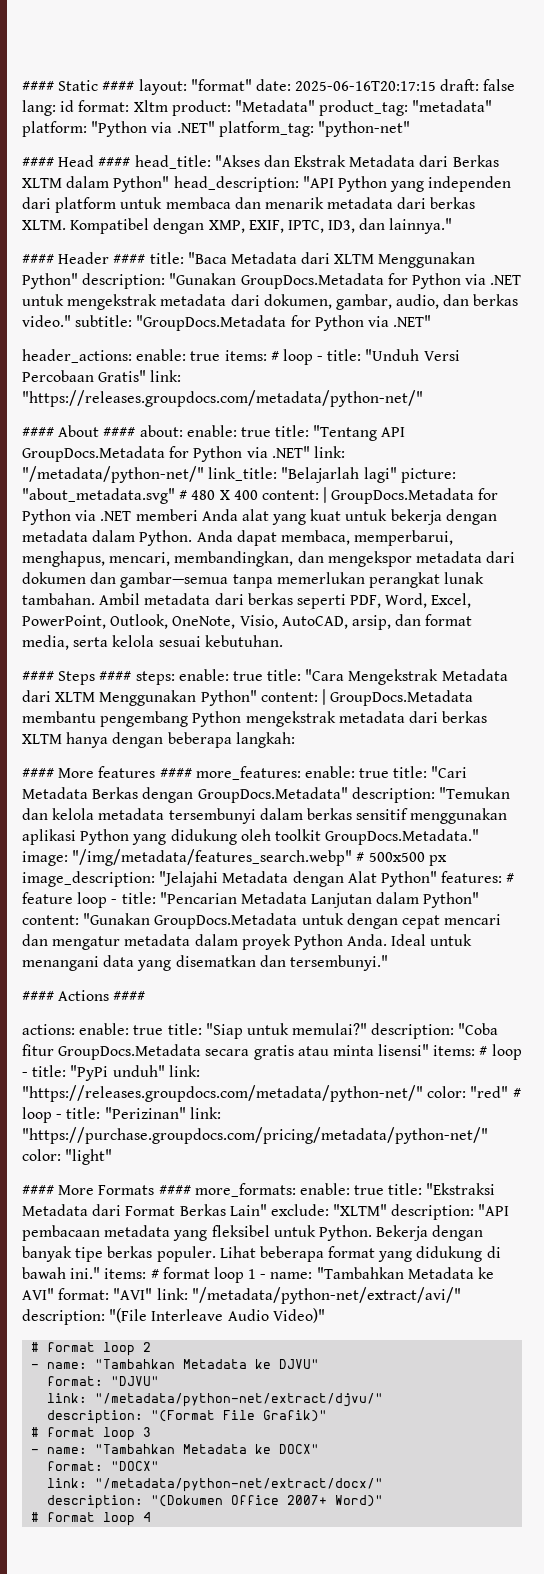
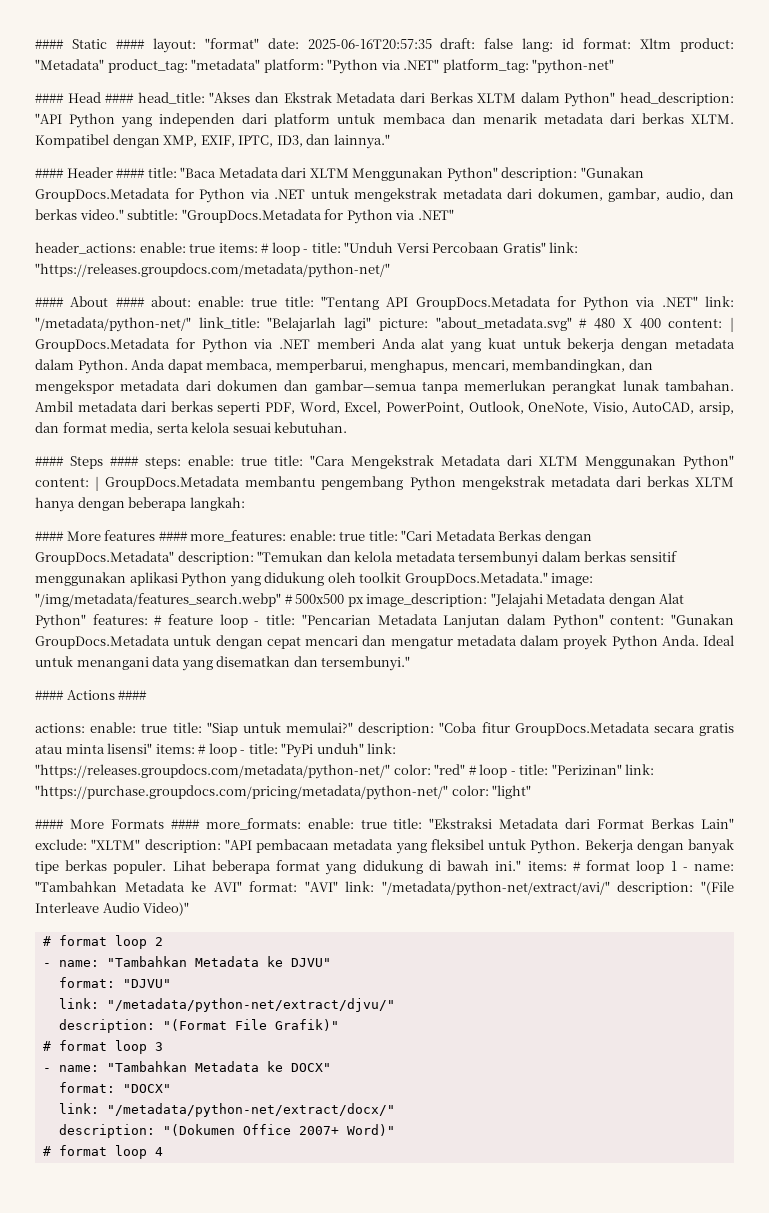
- #### Static #### layout: "format" date: 2025-06-16T20:17:15 draft: false lang: id format: Xltm product: "Metadata" product_tag: "metadata" platform: "Python via .NET" platform_tag: "python-net"
+ #### Static #### layout: "format" date: 2025-06-16T20:57:35 draft: false lang: id format: Xltm product: "Metadata" product_tag: "metadata" platform: "Python via .NET" platform_tag: "python-net"

